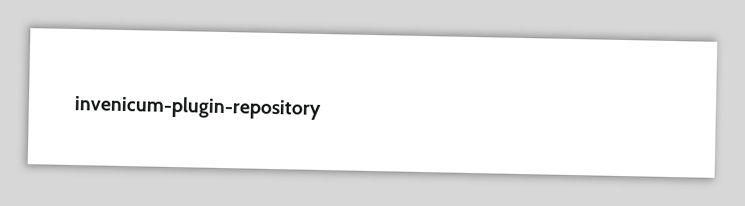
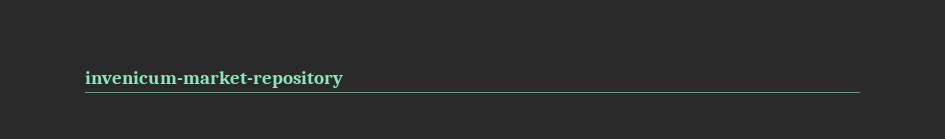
- invenicum-plugin-repository
+ invenicum-market-repository

